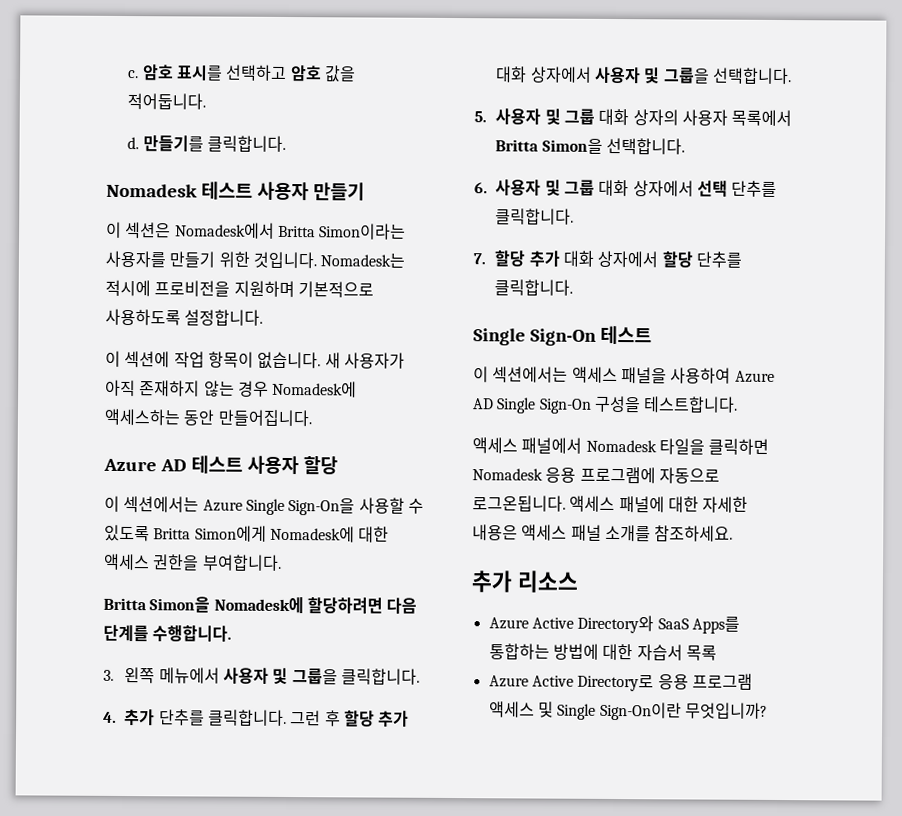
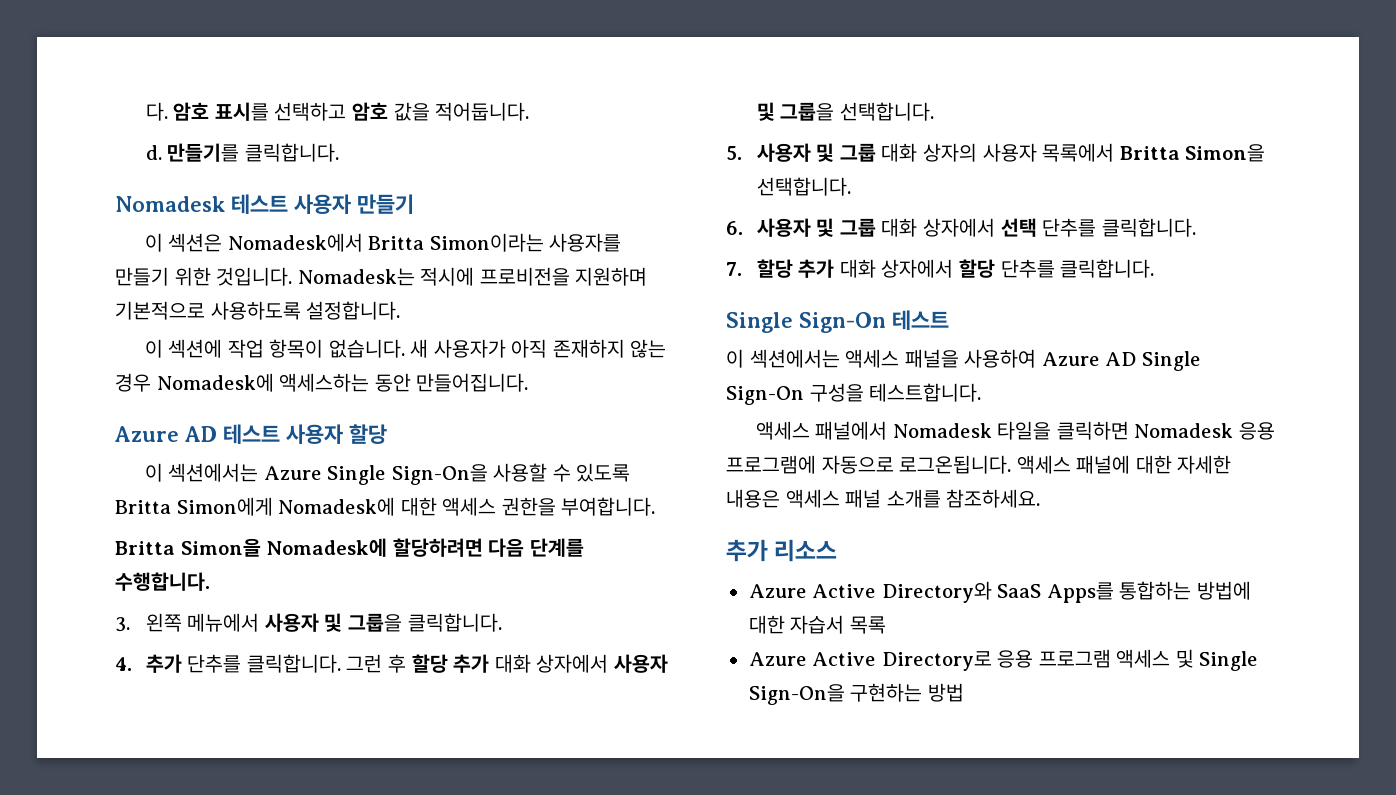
- c.
+ 다.
- Azure Active Directory로 응용 프로그램 액세스 및 Single Sign-On이란 무엇입니까?
+ Azure Active Directory로 응용 프로그램 액세스 및 Single Sign-On을 구현하는 방법

